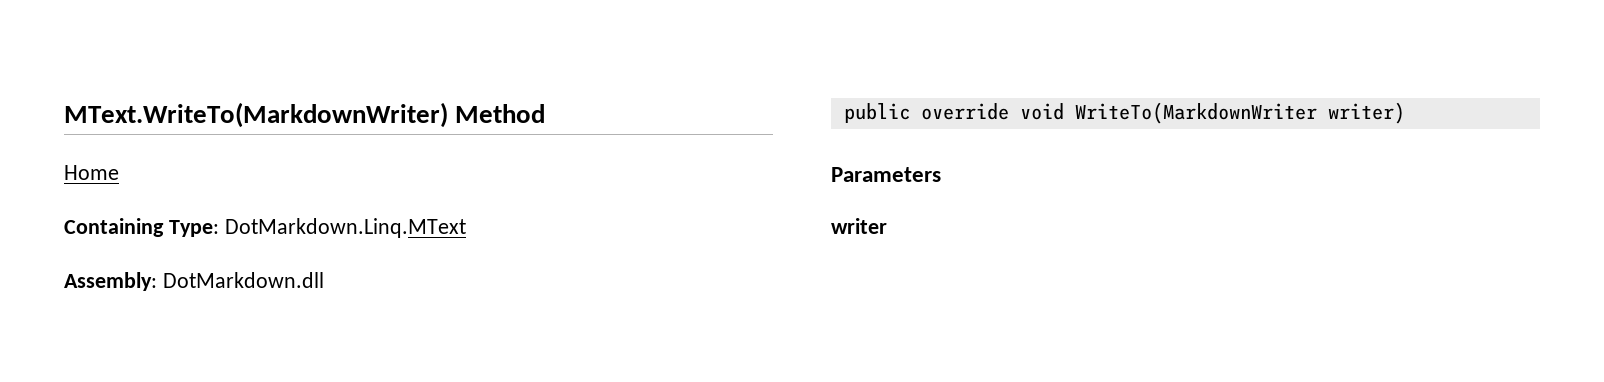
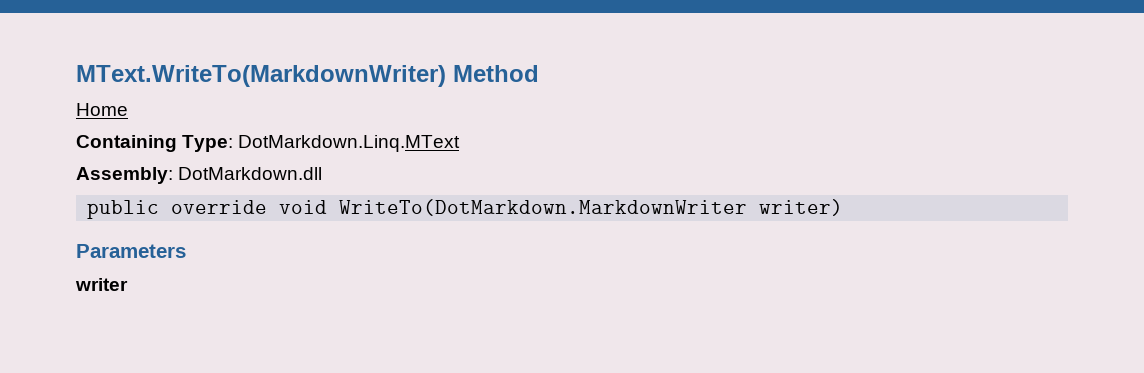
- public override void WriteTo(MarkdownWriter writer)
+ public override void WriteTo(DotMarkdown.MarkdownWriter writer)

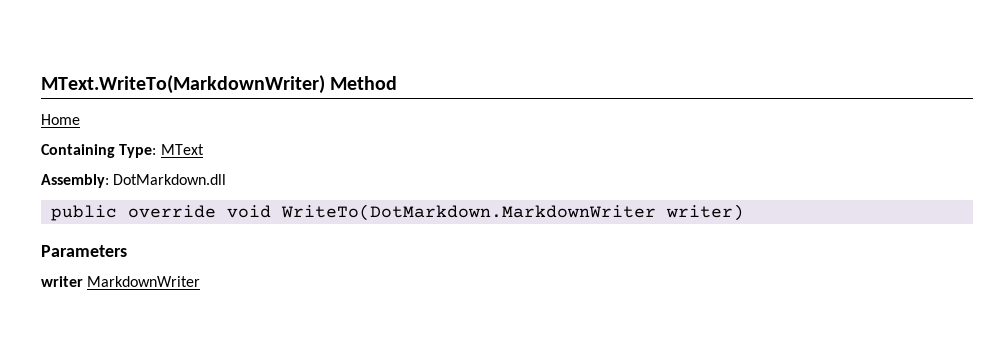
- Containing Type: DotMarkdown.Linq.MText
+ Containing Type: MText
- writer
+ writer MarkdownWriter

